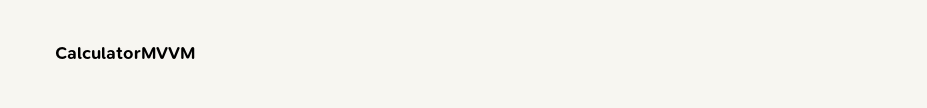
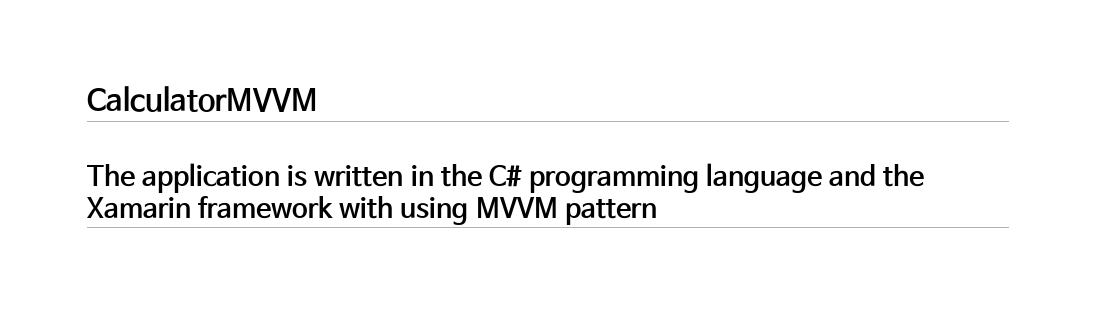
+ The application is written in the C# programming language and the Xamarin framework with using MVVM pattern

